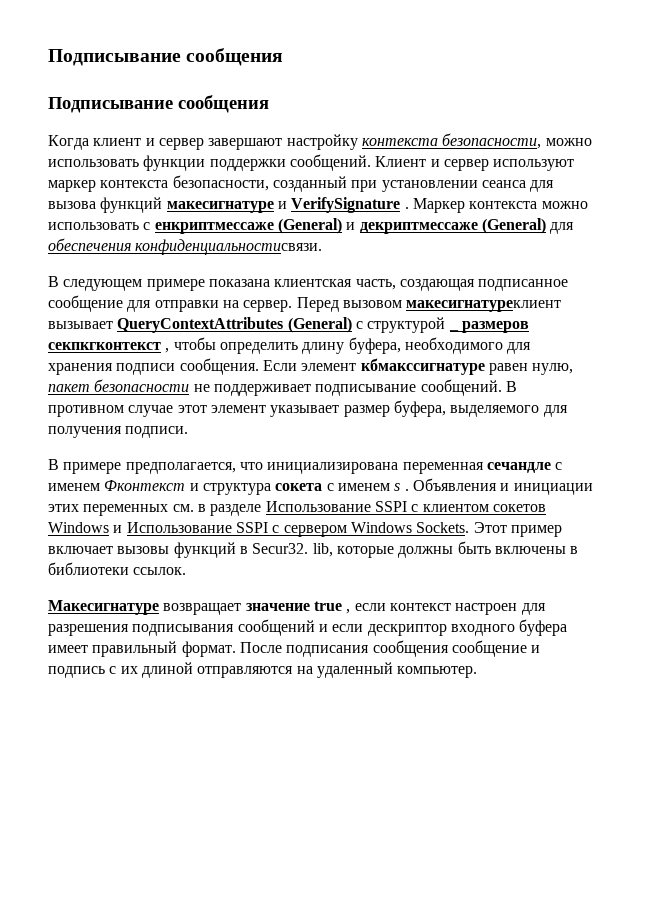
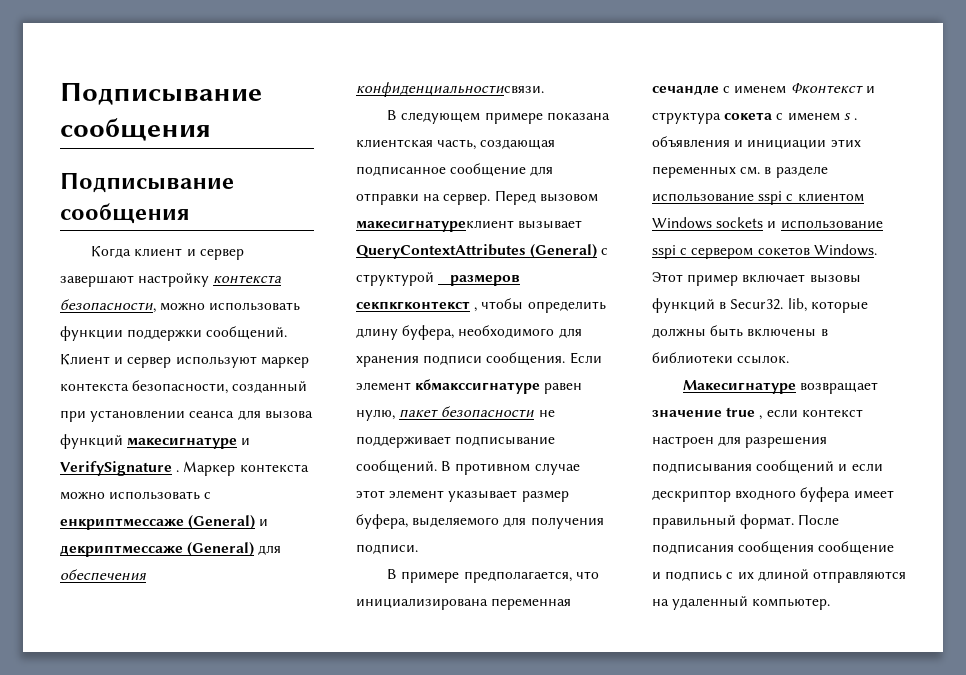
- В примере предполагается, что инициализирована переменная сечандле с именем Фконтекст и структура сокета с именем s . Объявления и инициации этих переменных см. в разделе Использование SSPI с клиентом сокетов Windows и Использование SSPI с сервером Windows Sockets.
+ В примере предполагается, что инициализирована переменная сечандле с именем Фконтекст и структура сокета с именем s . объявления и инициации этих переменных см. в разделе использование sspi с клиентом Windows sockets и использование sspi с сервером сокетов Windows.

